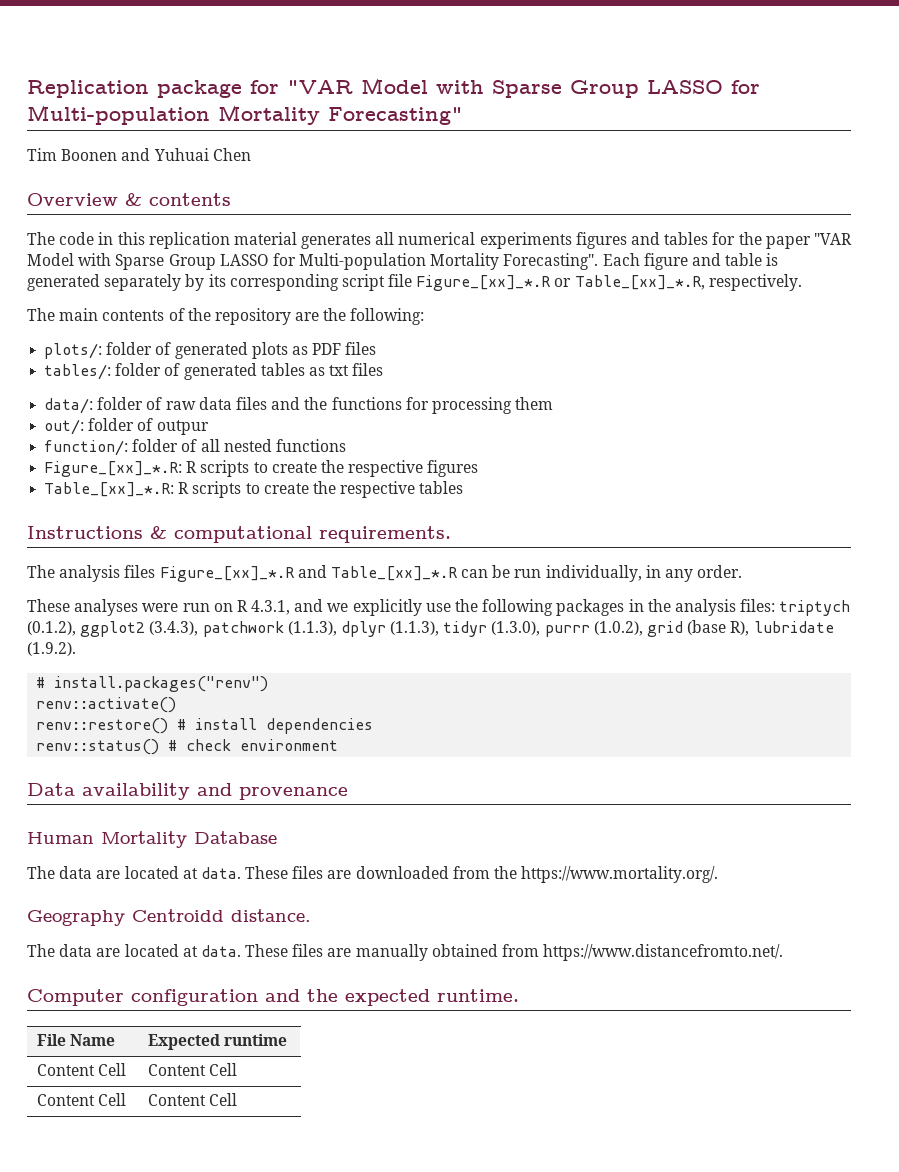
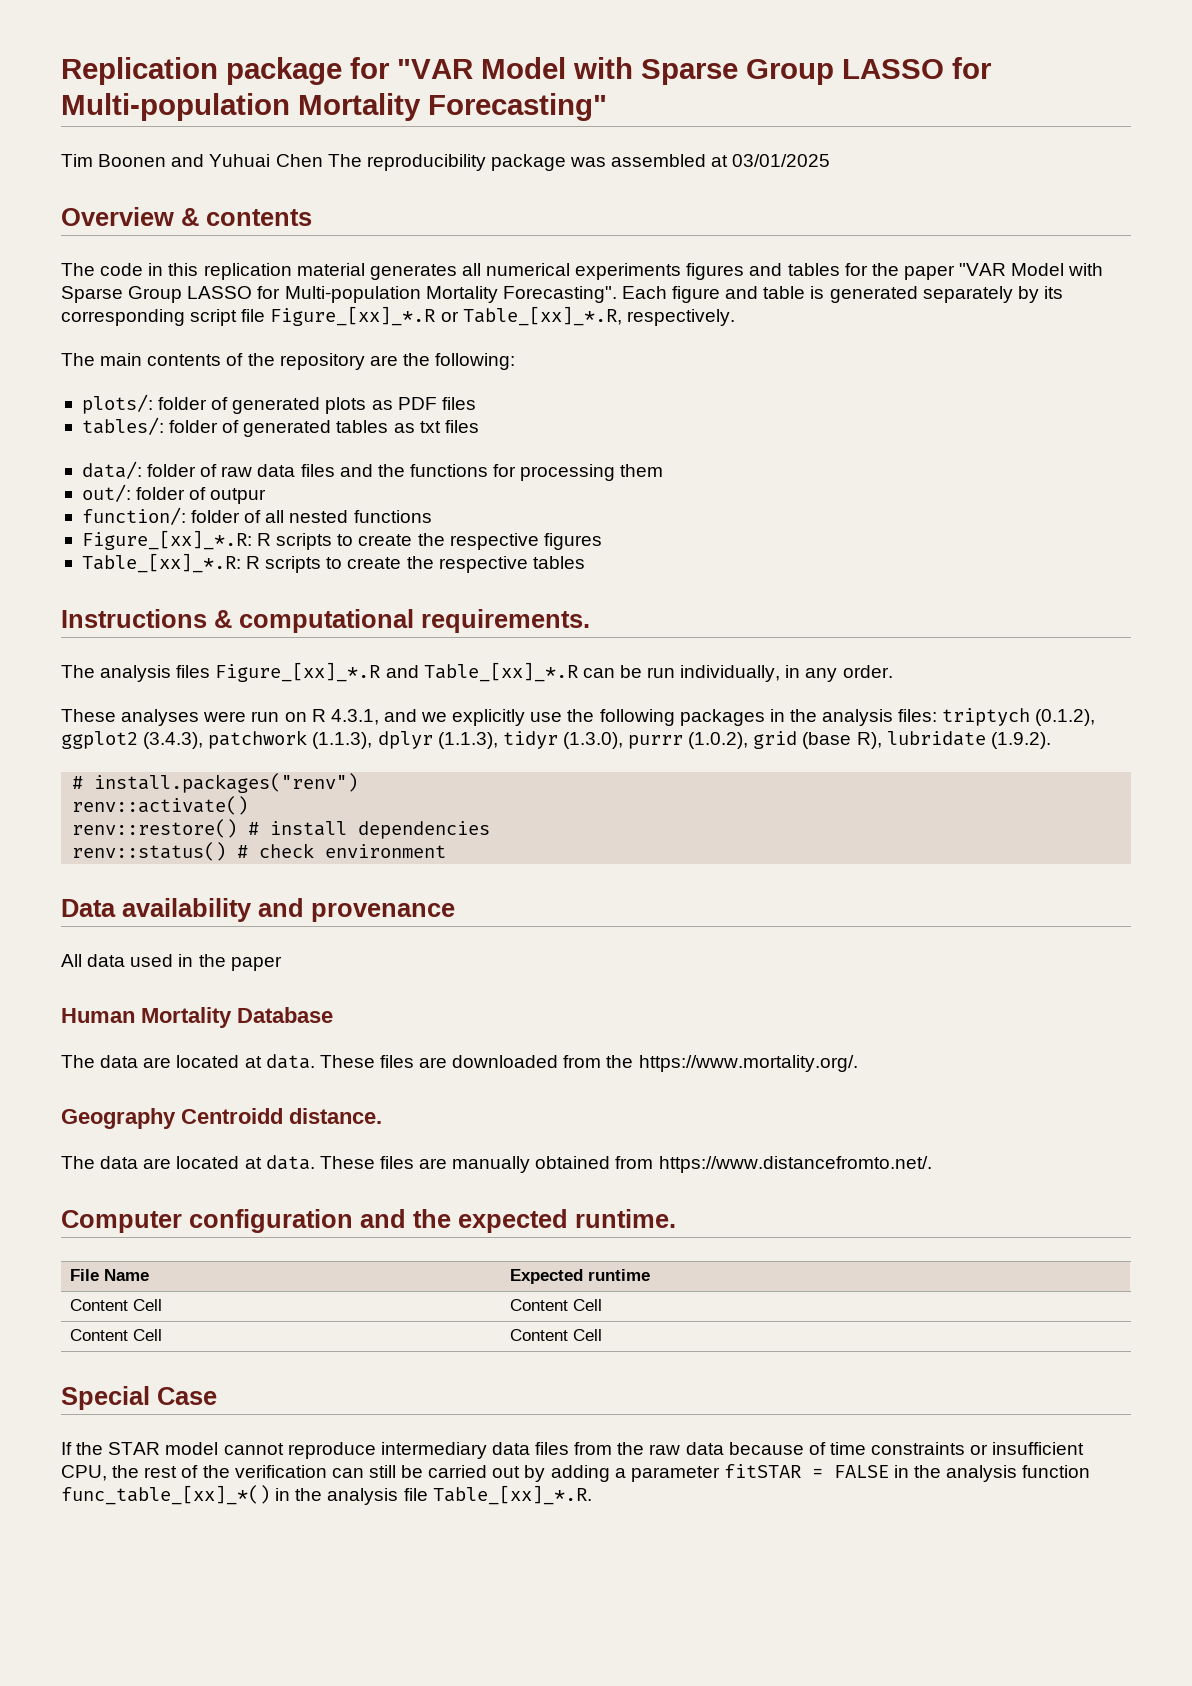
- Tim Boonen and Yuhuai Chen
+ Tim Boonen and Yuhuai Chen The reproducibility package was assembled at 03/01/2025
+ All data used in the paper
+ Special Case
+ If the STAR model cannot reproduce intermediary data files from the raw data because of time constraints or insufficient CPU, the rest of the verification can still be carried out by adding a parameter fitSTAR = FALSE in the analysis function func_table_[xx]_*() in the analysis file Table_[xx]_*.R.

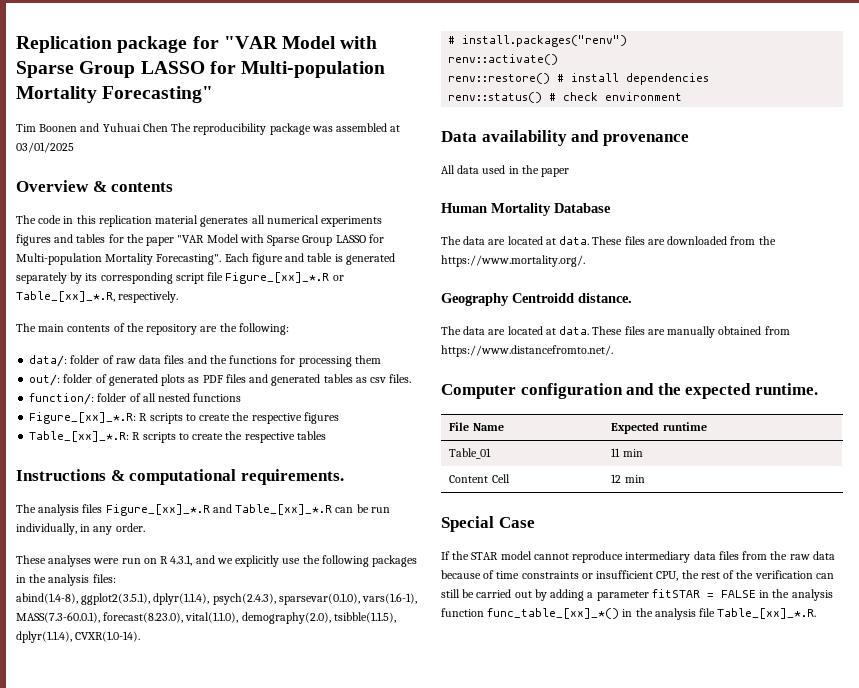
- plots/: folder of generated plots as PDF files
- tables/: folder of generated tables as txt files
- out/: folder of outpur
+ out/: folder of generated plots as PDF files and generated tables as csv files.
- These analyses were run on R 4.3.1, and we explicitly use the following packages in the analysis files: triptych (0.1.2), ggplot2 (3.4.3), patchwork (1.1.3), dplyr (1.1.3), tidyr (1.3.0), purrr (1.0.2), grid (base R), lubridate (1.9.2).
+ These analyses were run on R 4.3.1, and we explicitly use the following packages in the analysis files:
+ abind(1.4-8), ggplot2(3.5.1), dplyr(1.1.4), psych(2.4.3), sparsevar(0.1.0), vars(1.6-1), MASS(7.3-60.0.1), forecast(8.23.0), vital(1.1.0), demography(2.0), tsibble(1.1.5), dplyr(1.1.4), CVXR(1.0-14).
  File Name | Expected runtime
- Content Cell | Content Cell
- Content Cell | Content Cell
+ Table_01 | 11 min
+ Content Cell | 12 min

